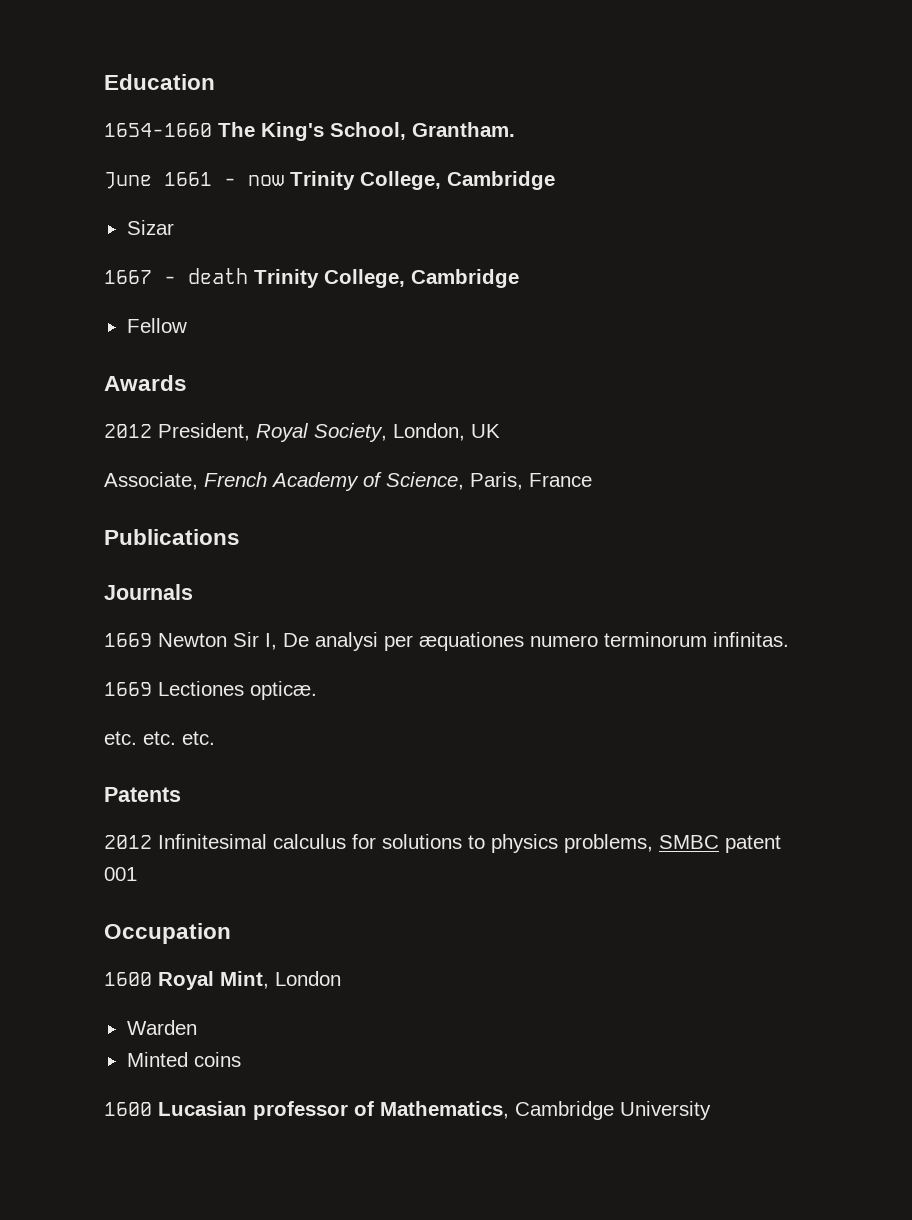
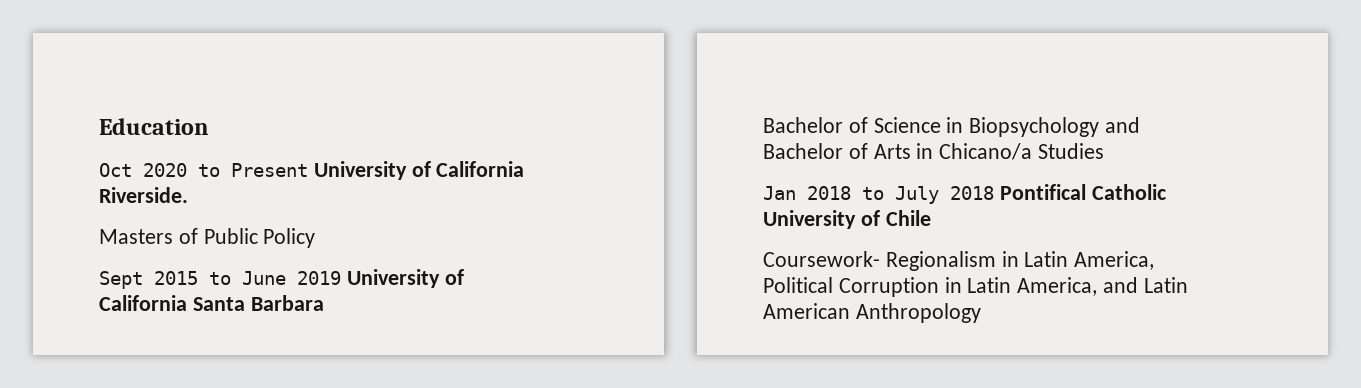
- 1654-1660 The King's School, Grantham.
- June 1661 - now Trinity College, Cambridge
- Sizar
- 1667 - death Trinity College, Cambridge
- Fellow
- Awards
- 2012 President, Royal Society, London, UK
- Associate, French Academy of Science, Paris, France
- Publications
- Journals
- 1669 Newton Sir I, De analysi per æquationes numero terminorum infinitas.
- 1669 Lectiones opticæ.
- etc. etc. etc.
- Patents
- 2012 Infinitesimal calculus for solutions to physics problems, SMBC patent 001
- Occupation
- 1600 Royal Mint, London
- Warden
- Minted coins
- 1600 Lucasian professor of Mathematics, Cambridge University
+ Oct 2020 to Present University of California Riverside.
+ Masters of Public Policy
+ Sept 2015 to June 2019 University of California Santa Barbara
+ Bachelor of Science in Biopsychology and Bachelor of Arts in Chicano/a Studies
+ Jan 2018 to July 2018 Pontifical Catholic University of Chile
+ Coursework- Regionalism in Latin America, Political Corruption in Latin America, and Latin American Anthropology

